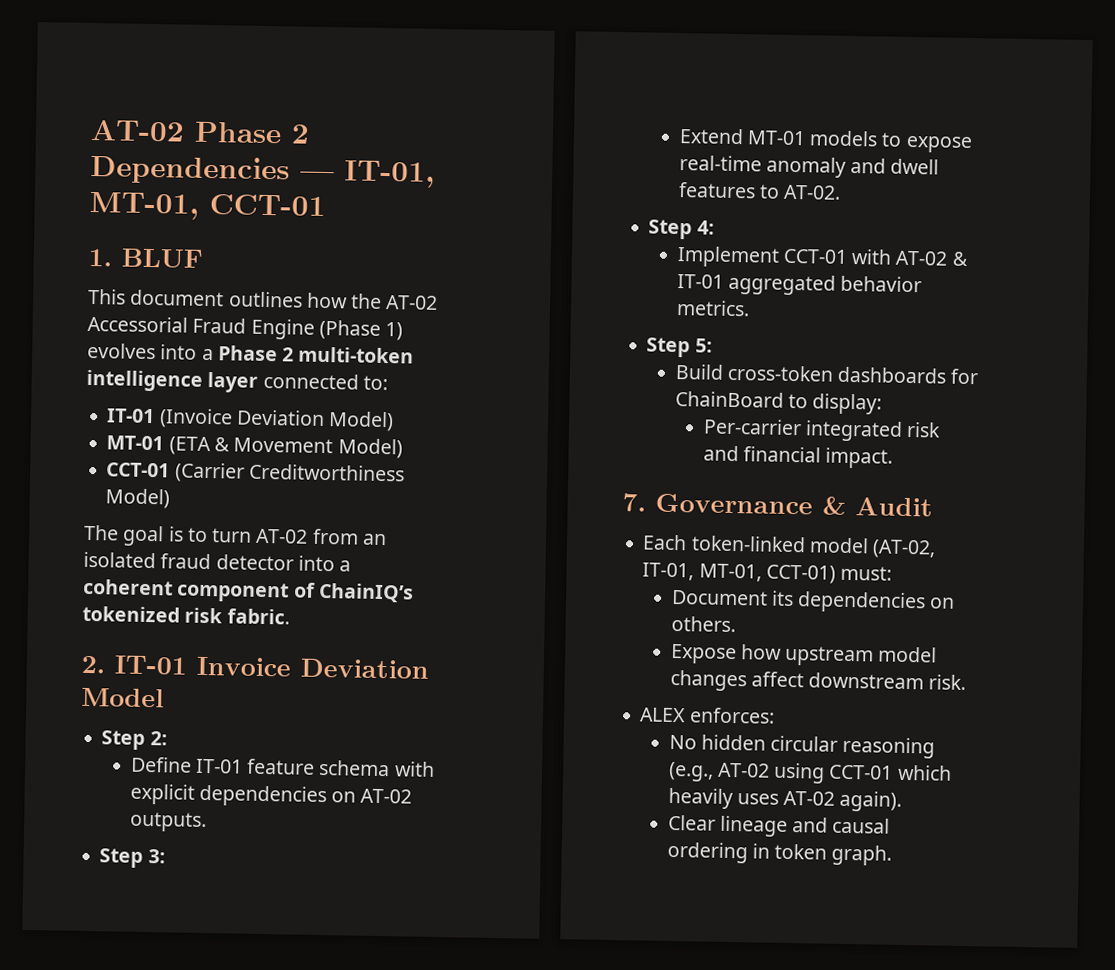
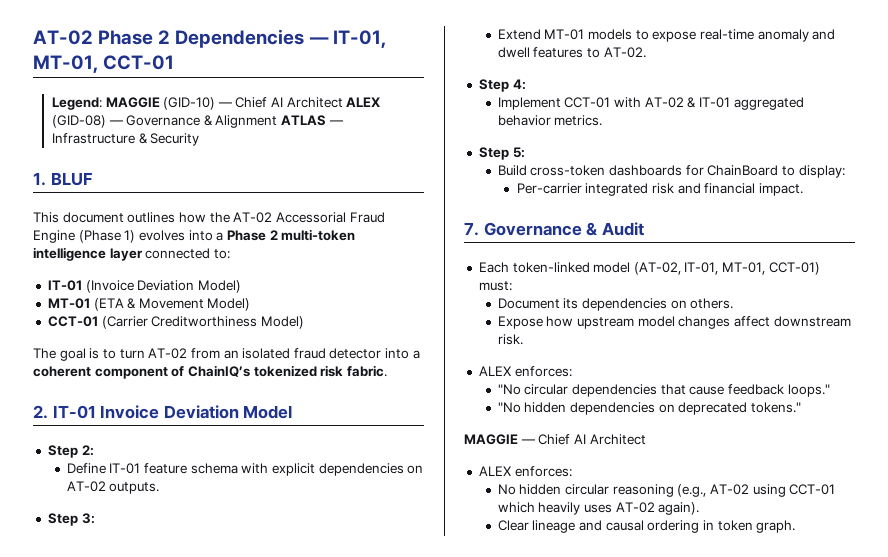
+ Legend: MAGGIE (GID-10) — Chief AI Architect ALEX (GID-08) — Governance & Alignment ATLAS — Infrastructure & Security
+ "No circular dependencies that cause feedback loops."
+ "No hidden dependencies on deprecated tokens."
+ MAGGIE — Chief AI Architect
+ ALEX enforces:

